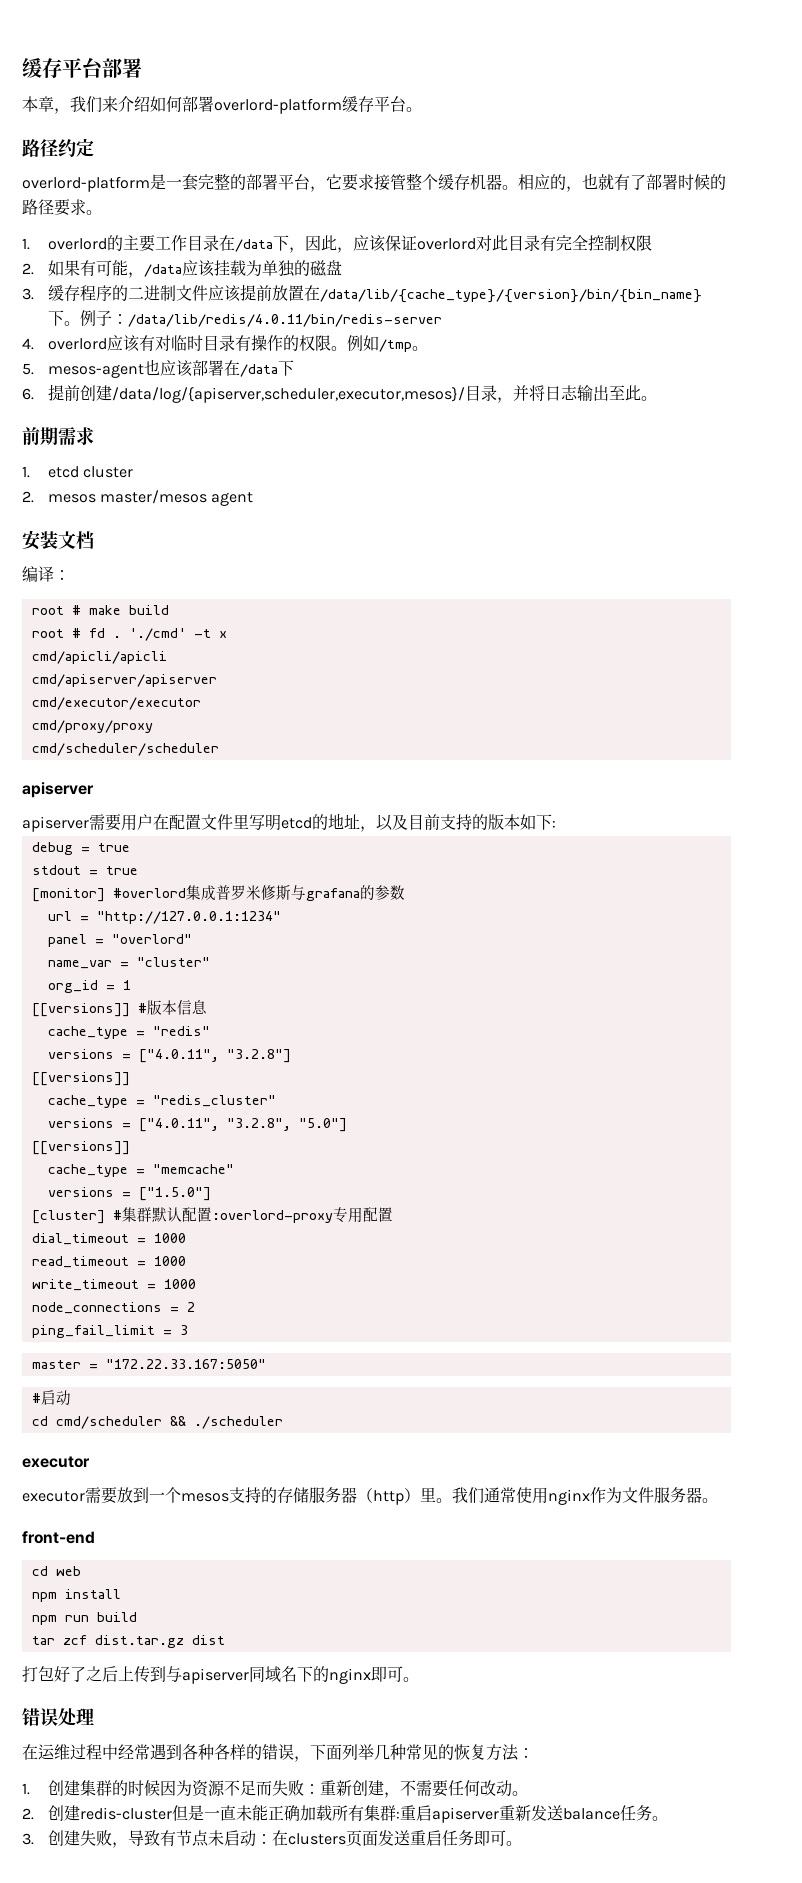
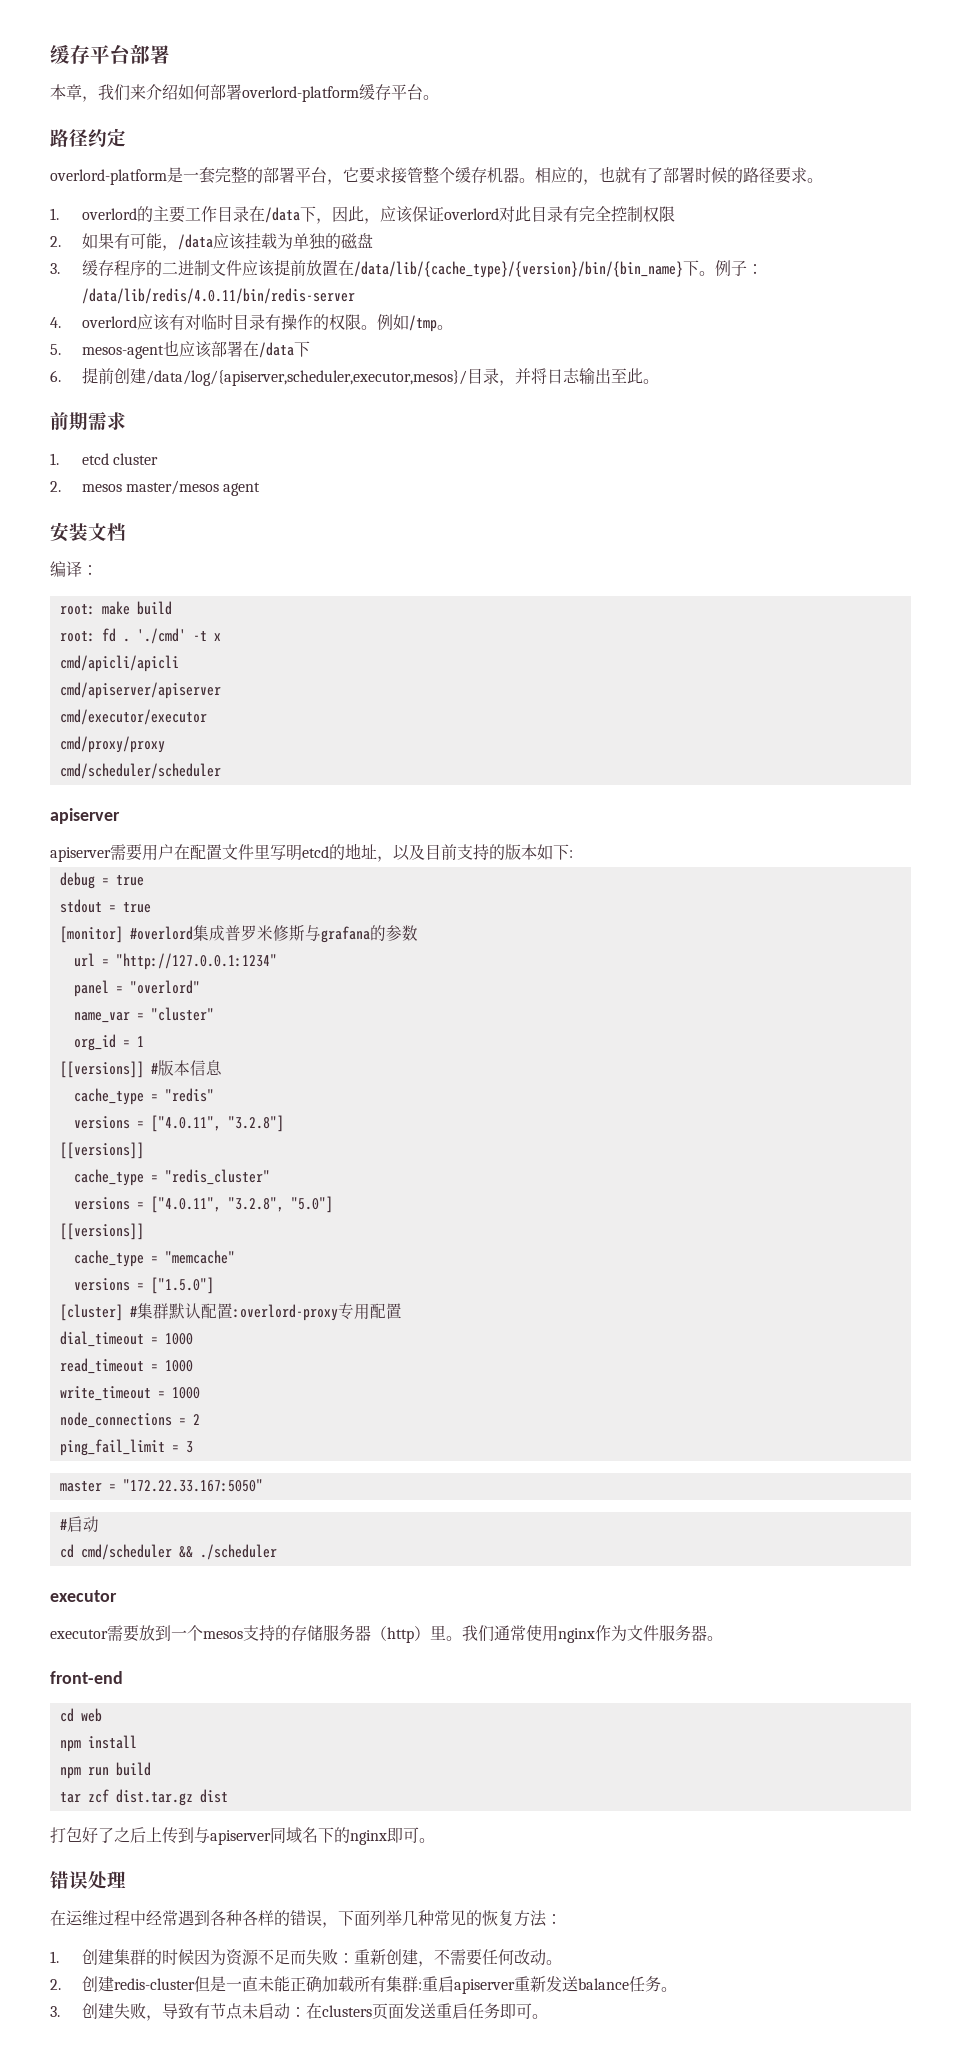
- root # make build
+ root: make build
- root # fd .
+ root: fd .

